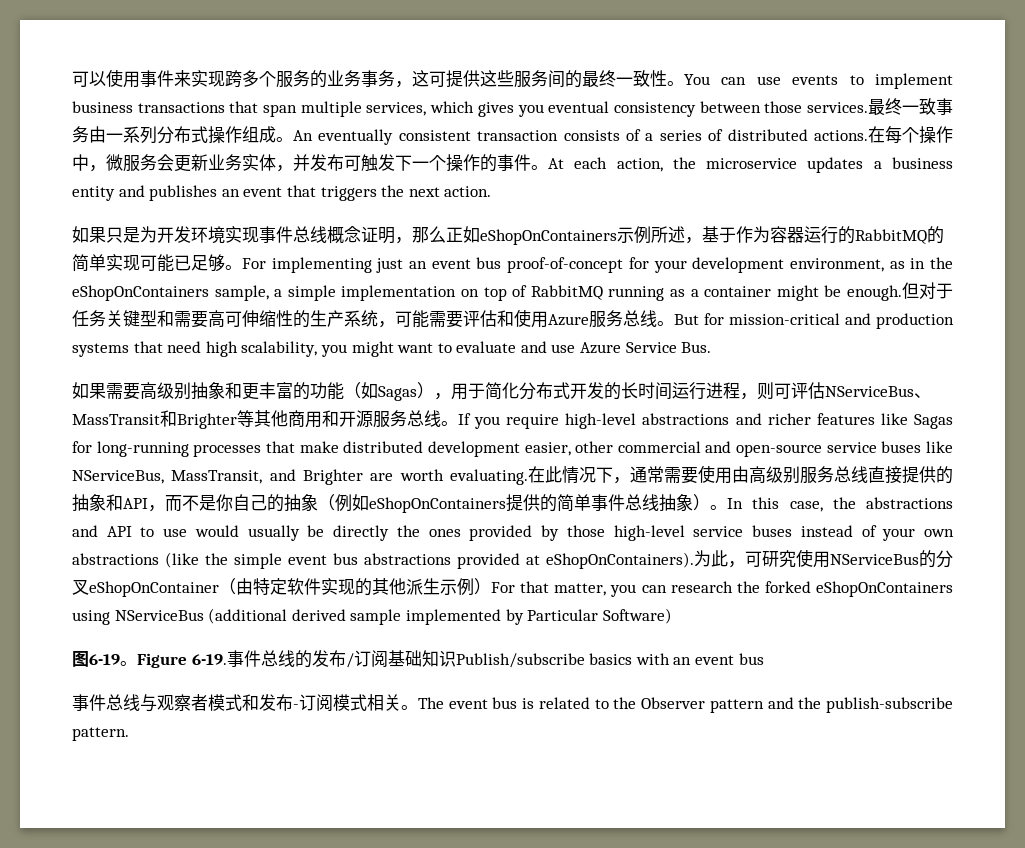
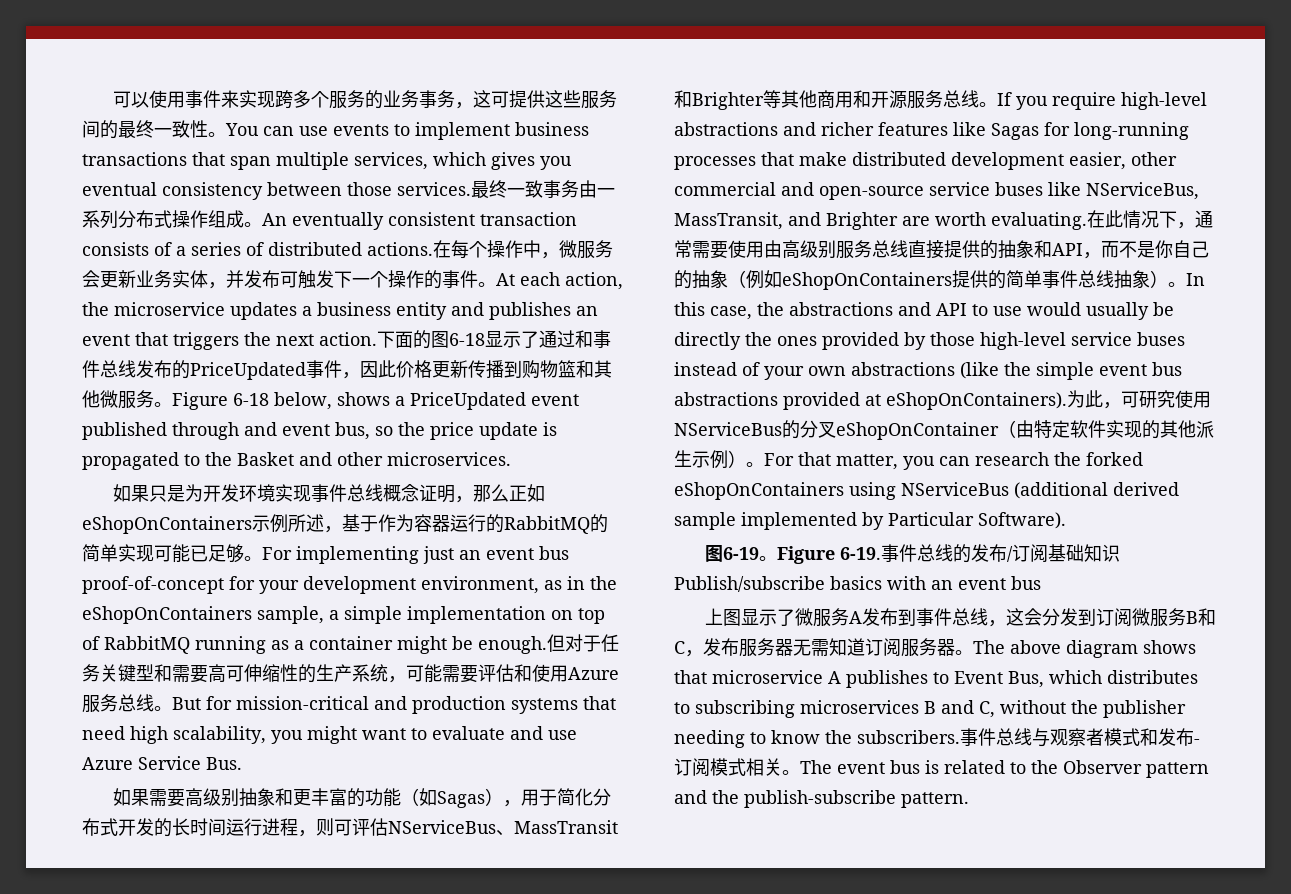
+ 下面的图6-18显示了通过和事件总线发布的PriceUpdated事件，因此价格更新传播到购物篮和其他微服务。Figure 6-18 below, shows a PriceUpdated event published through and event bus, so the price update is propagated to the Basket and other microservices.
- 为此，可研究使用NServiceBus的分叉eShopOnContainer（由特定软件实现的其他派生示例）For that matter, you can research the forked eShopOnContainers using NServiceBus (additional derived sample implemented by Particular Software)
+ 为此，可研究使用NServiceBus的分叉eShopOnContainer（由特定软件实现的其他派生示例）。For that matter, you can research the forked eShopOnContainers using NServiceBus (additional derived sample implemented by Particular Software).
+ 上图显示了微服务A发布到事件总线，这会分发到订阅微服务B和C，发布服务器无需知道订阅服务器。The above diagram shows that microservice A publishes to Event Bus, which distributes to subscribing microservices B and C, without the publisher needing to know the subscribers.

